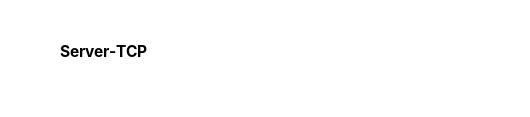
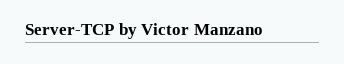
- Server-TCP
+ Server-TCP by Victor Manzano

